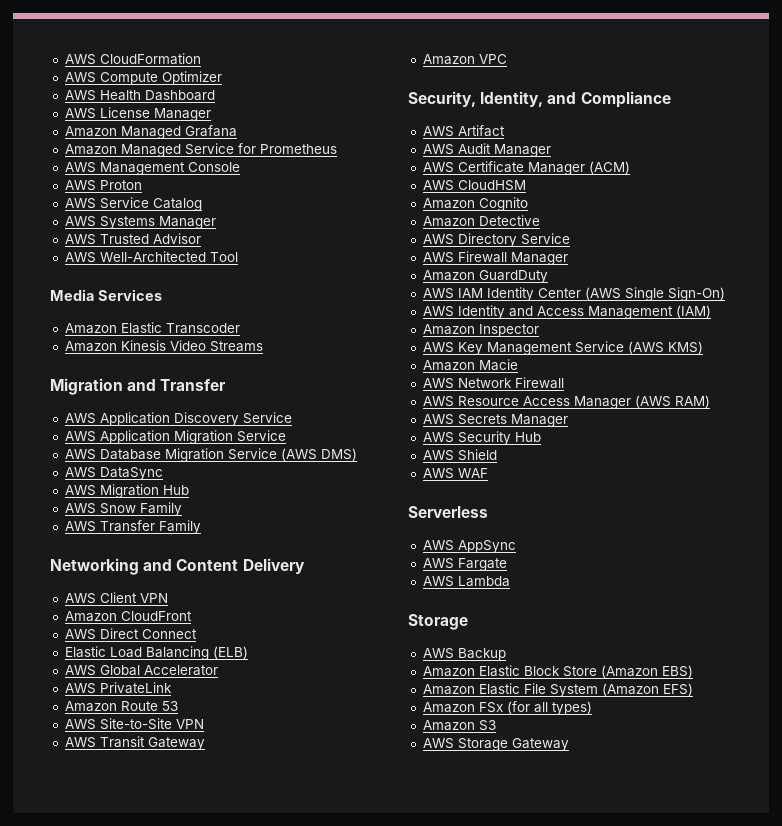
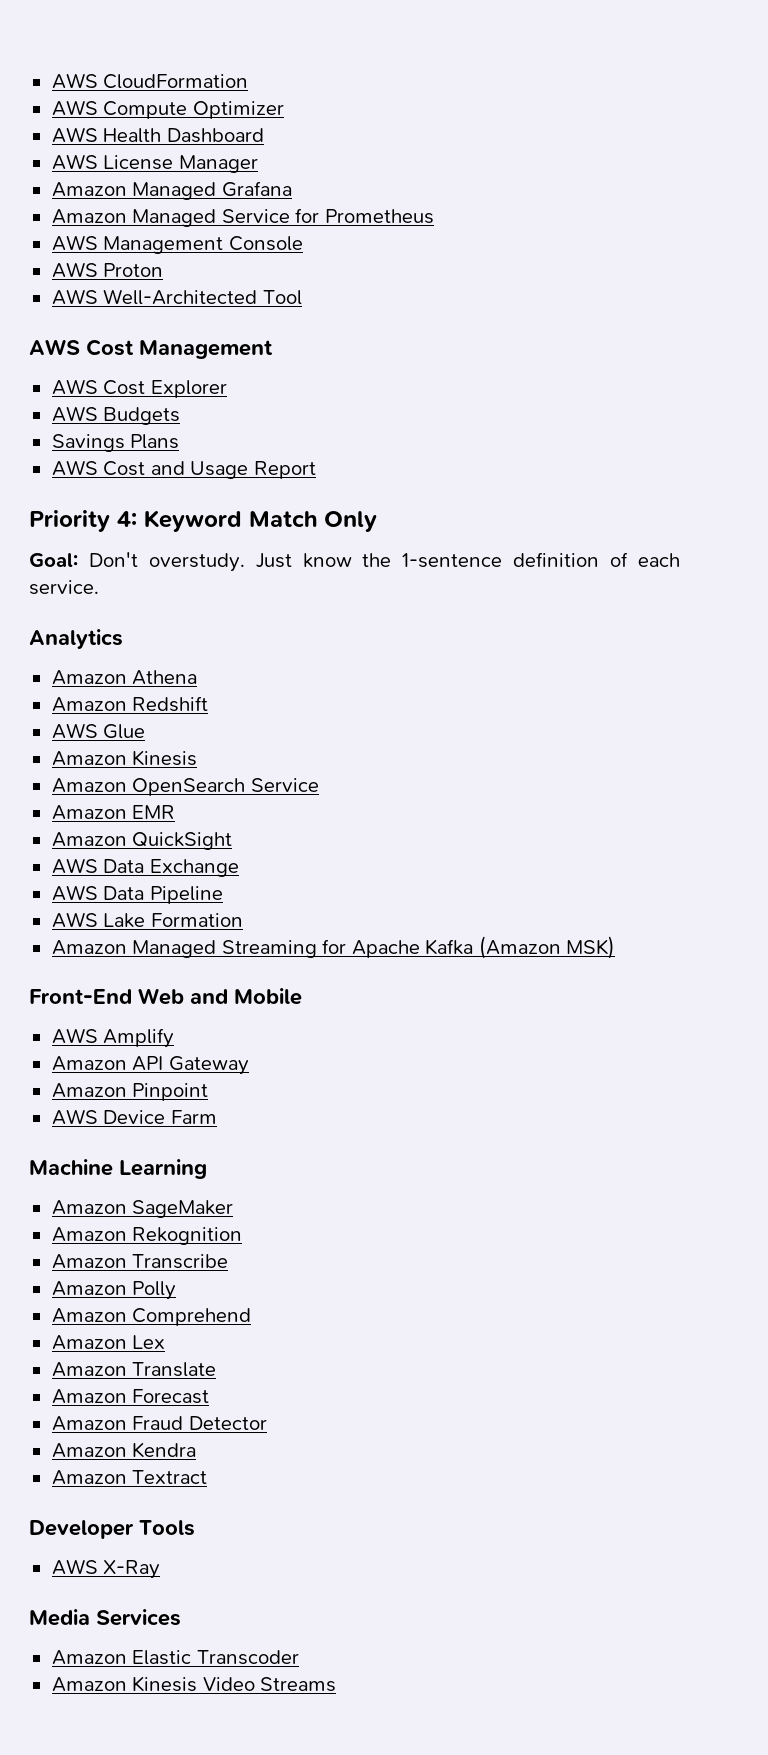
- AWS Service Catalog
- AWS Systems Manager
- AWS Trusted Advisor
  AWS Well-Architected Tool
+ AWS Cost Management
+ AWS Cost Explorer
+ AWS Budgets
+ Savings Plans
+ AWS Cost and Usage Report
+ Priority 4: Keyword Match Only
+ Goal: Don't overstudy. Just know the 1-sentence definition of each service.
+ Analytics
+ Amazon Athena
+ Amazon Redshift
+ AWS Glue
+ Amazon Kinesis
+ Amazon OpenSearch Service
+ Amazon EMR
+ Amazon QuickSight
+ AWS Data Exchange
+ AWS Data Pipeline
+ AWS Lake Formation
+ Amazon Managed Streaming for Apache Kafka (Amazon MSK)
+ Front-End Web and Mobile
+ AWS Amplify
+ Amazon API Gateway
+ Amazon Pinpoint
+ AWS Device Farm
+ Machine Learning
+ Amazon SageMaker
+ Amazon Rekognition
+ Amazon Transcribe
+ Amazon Polly
+ Amazon Comprehend
+ Amazon Lex
+ Amazon Translate
+ Amazon Forecast
+ Amazon Fraud Detector
+ Amazon Kendra
+ Amazon Textract
+ Developer Tools
+ AWS X-Ray
- Migration and Transfer
- AWS Application Discovery Service
- AWS Application Migration Service
- AWS Database Migration Service (AWS DMS)
- AWS DataSync
- AWS Migration Hub
- AWS Snow Family
- AWS Transfer Family
- Networking and Content Delivery
- AWS Client VPN
- Amazon CloudFront
- AWS Direct Connect
- Elastic Load Balancing (ELB)
- AWS Global Accelerator
- AWS PrivateLink
- Amazon Route 53
- AWS Site-to-Site VPN
- AWS Transit Gateway
- Amazon VPC
- Security, Identity, and Compliance
- AWS Artifact
- AWS Audit Manager
- AWS Certificate Manager (ACM)
- AWS CloudHSM
- Amazon Cognito
- Amazon Detective
- AWS Directory Service
- AWS Firewall Manager
- Amazon GuardDuty
- AWS IAM Identity Center (AWS Single Sign-On)
- AWS Identity and Access Management (IAM)
- Amazon Inspector
- AWS Key Management Service (AWS KMS)
- Amazon Macie
- AWS Network Firewall
- AWS Resource Access Manager (AWS RAM)
- AWS Secrets Manager
- AWS Security Hub
- AWS Shield
- AWS WAF
- Serverless
- AWS AppSync
- AWS Fargate
- AWS Lambda
- Storage
- AWS Backup
- Amazon Elastic Block Store (Amazon EBS)
- Amazon Elastic File System (Amazon EFS)
- Amazon FSx (for all types)
- Amazon S3
- AWS Storage Gateway

